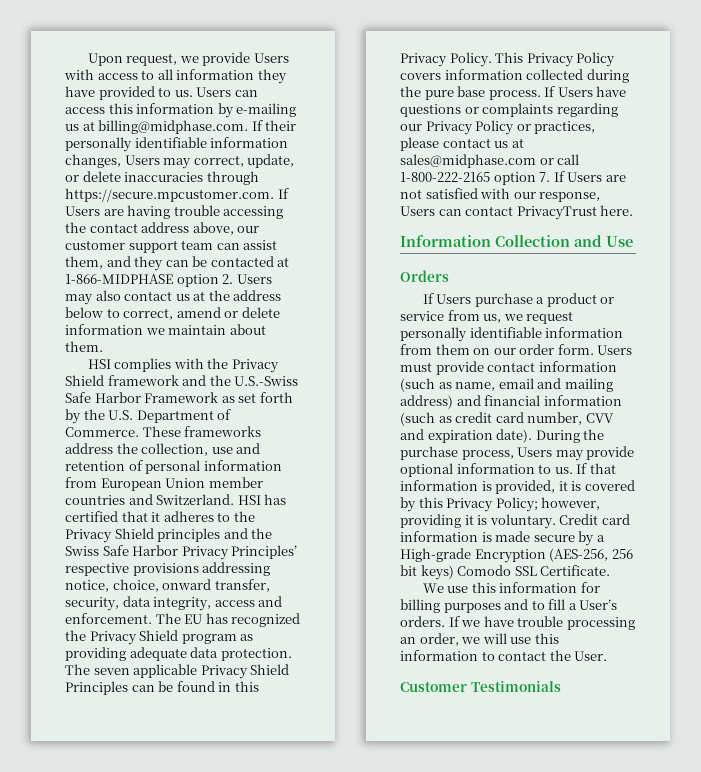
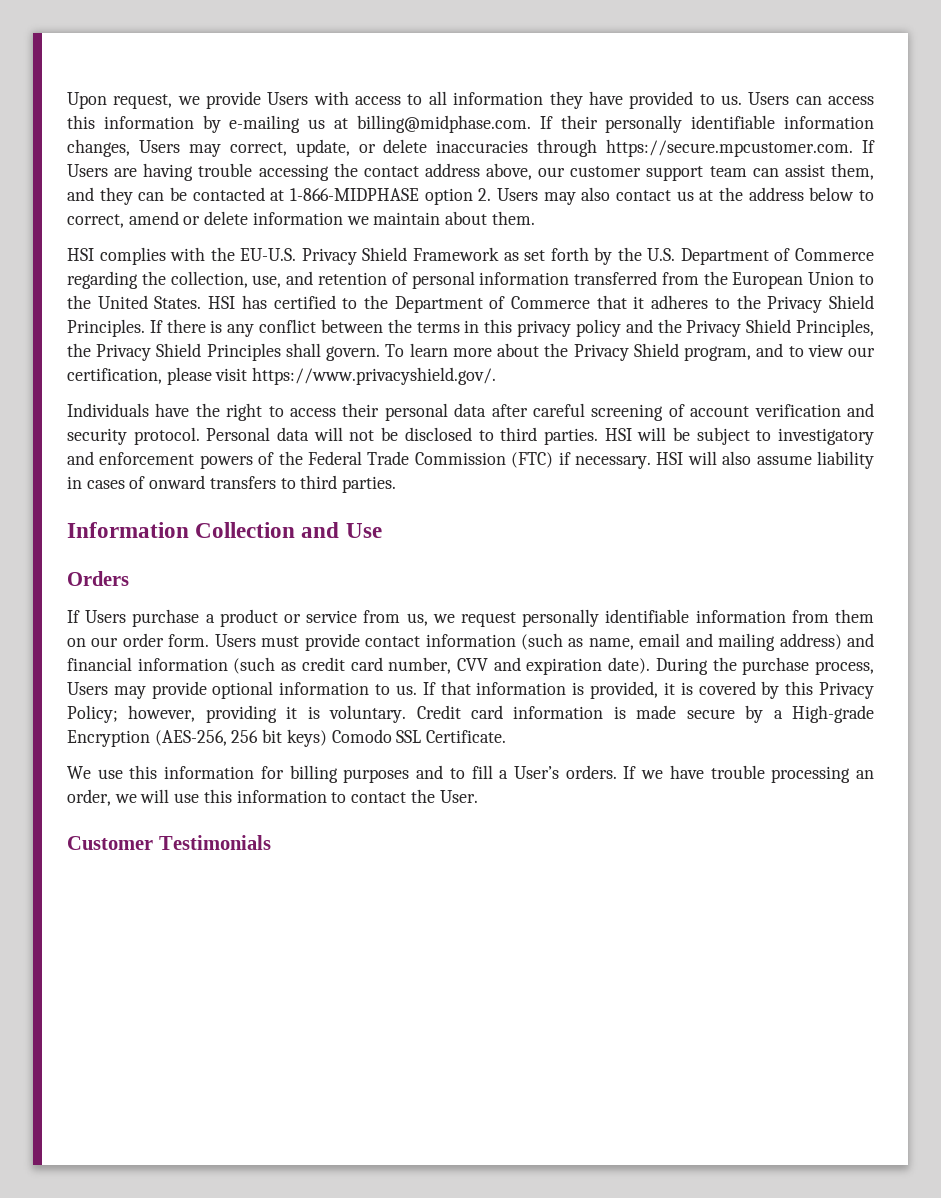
- HSI complies with the Privacy Shield framework and the U.S.-Swiss Safe Harbor Framework as set forth by the U.S. Department of Commerce. These frameworks address the collection, use and retention of personal information from European Union member countries and Switzerland. HSI has certified that it adheres to the Privacy Shield principles and the Swiss Safe Harbor Privacy Principles’ respective provisions addressing notice, choice, onward transfer, security, data integrity, access and enforcement. The EU has recognized the Privacy Shield program as providing adequate data protection. The seven applicable Privacy Shield Principles can be found in this Privacy Policy. This Privacy Policy covers information collected during the pure base process. If Users have questions or complaints regarding our Privacy Policy or practices, please contact us at sales@midphase.com or call 1-800-222-2165 option 7. If Users are not satisfied with our response, Users can contact PrivacyTrust here.
+ HSI complies with the EU-U.S. Privacy Shield Framework as set forth by the U.S. Department of Commerce regarding the collection, use, and retention of personal information transferred from the European Union to the United States. HSI has certified to the Department of Commerce that it adheres to the Privacy Shield Principles. If there is any conflict between the terms in this privacy policy and the Privacy Shield Principles, the Privacy Shield Principles shall govern. To learn more about the Privacy Shield program, and to view our certification, please visit https://www.privacyshield.gov/.
+ Individuals have the right to access their personal data after careful screening of account verification and security protocol. Personal data will not be disclosed to third parties. HSI will be subject to investigatory and enforcement powers of the Federal Trade Commission (FTC) if necessary. HSI will also assume liability in cases of onward transfers to third parties.

